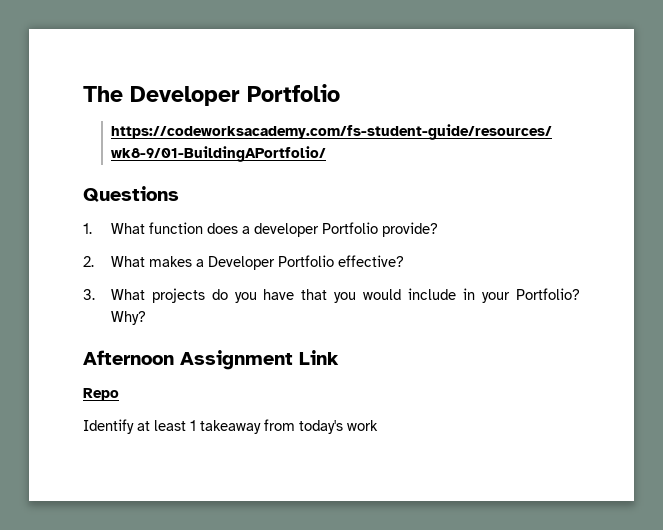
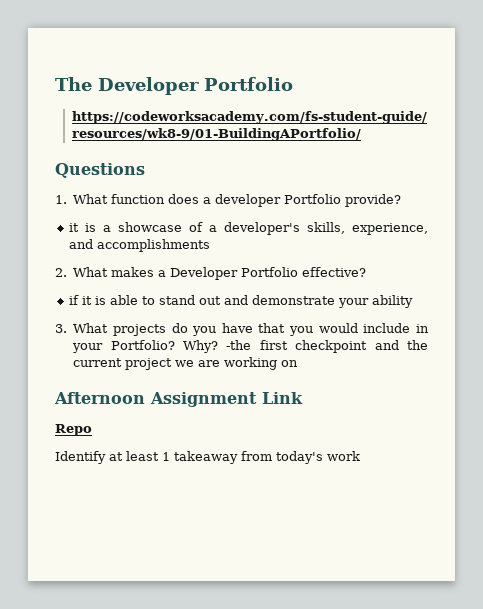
+ it is a showcase of a developer's skills, experience, and accomplishments
+ if it is able to stand out and demonstrate your ability
+ -the first checkpoint and the current project we are working on

